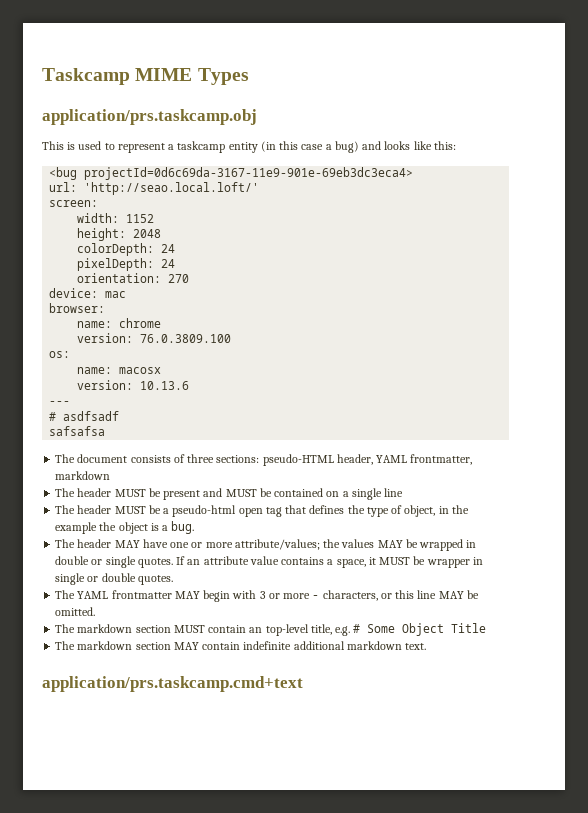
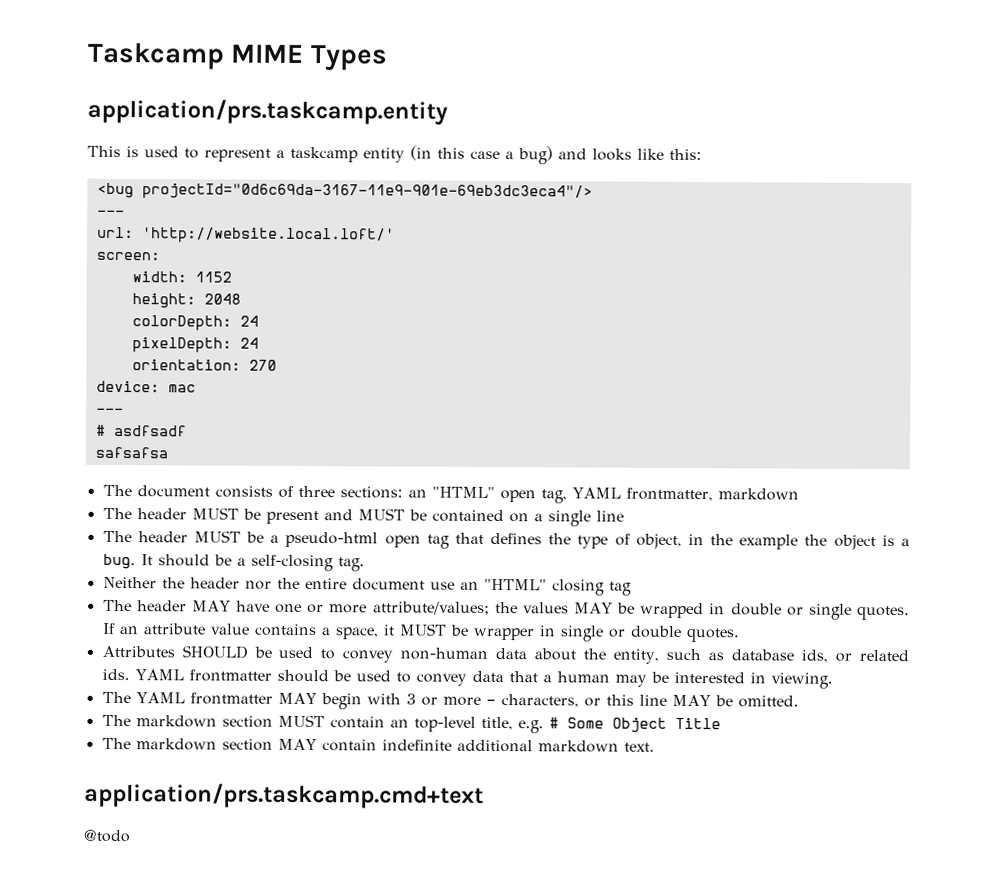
- application/prs.taskcamp.obj
+ application/prs.taskcamp.entity
- <bug projectId=0d6c69da-3167-11e9-901e-69eb3dc3eca4>
+ <bug projectId="0d6c69da-3167-11e9-901e-69eb3dc3eca4"/>
+ ---
- url: 'http://seao.local.loft/'
+ url: 'http://website.local.loft/'
- browser:
- name: chrome
- version: 76.0.3809.100
- os:
- name: macosx
- version: 10.13.6
- The document consists of three sections: pseudo-HTML header, YAML frontmatter, markdown
+ The document consists of three sections: an "HTML" open tag, YAML frontmatter, markdown
+ It should be a self-closing tag.
+ Neither the header nor the entire document use an "HTML" closing tag
+ Attributes SHOULD be used to convey non-human data about the entity, such as database ids, or related ids. YAML frontmatter should be used to convey data that a human may be interested in viewing.
+ @todo

